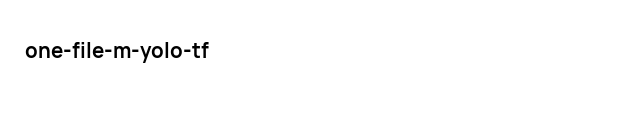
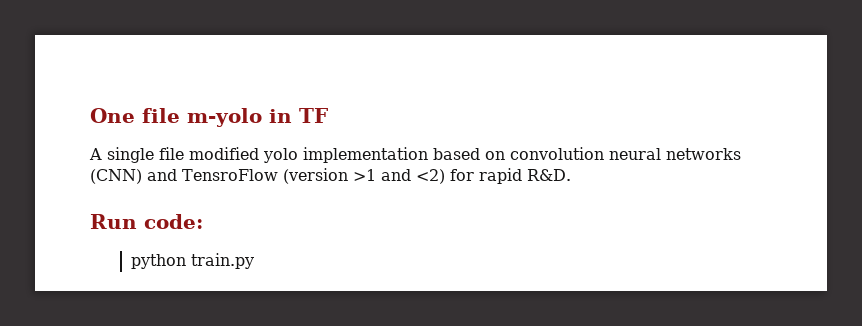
- one-file-m-yolo-tf
+ One file m-yolo in TF
+ A single file modified yolo implementation based on convolution neural networks (CNN) and TensroFlow (version >1 and <2) for rapid R&D.
+ Run code:
+ python train.py

